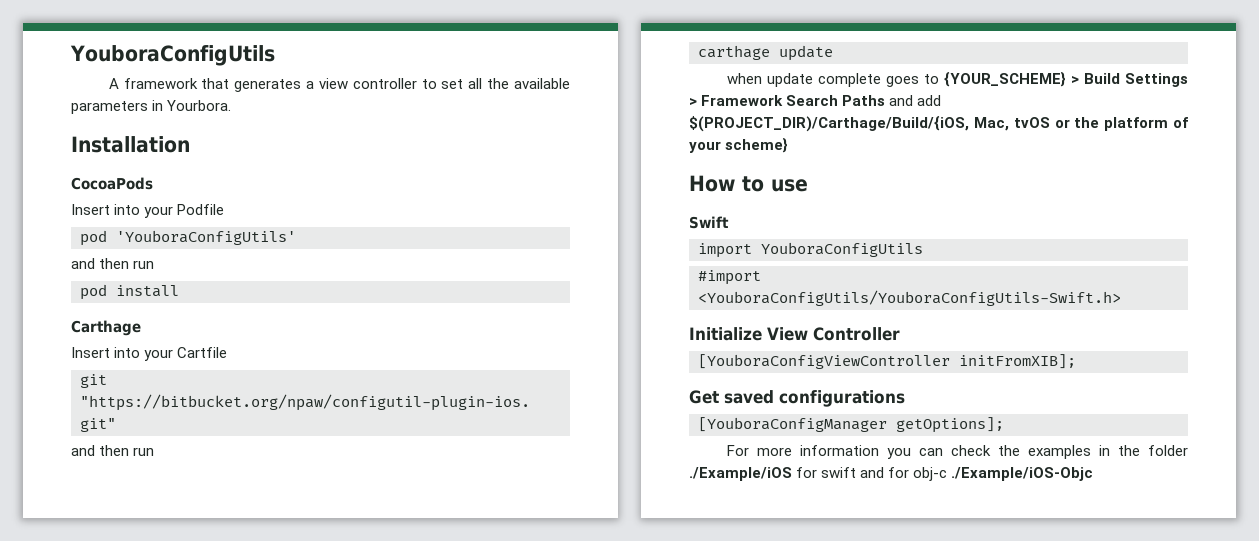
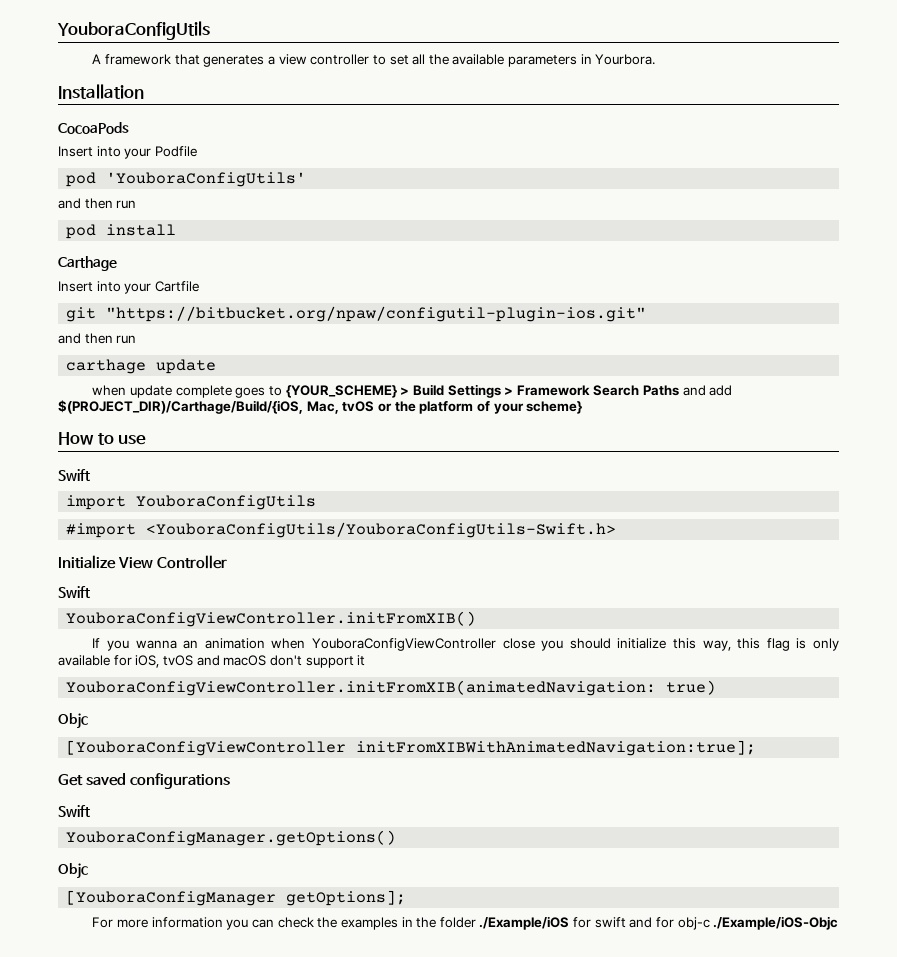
  Initialize View Controller
+ Swift
+ YouboraConfigViewController.initFromXIB()
+ If you wanna an animation when YouboraConfigViewController close you should initialize this way, this flag is only available for iOS, tvOS and macOS don't support it
+ YouboraConfigViewController.initFromXIB(animatedNavigation: true)
+ Objc
- [YouboraConfigViewController initFromXIB];
+ [YouboraConfigViewController initFromXIBWithAnimatedNavigation:true];
  Get saved configurations
+ Swift
+ YouboraConfigManager.getOptions()
+ Objc

